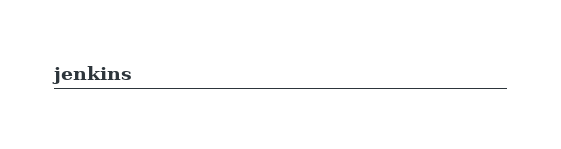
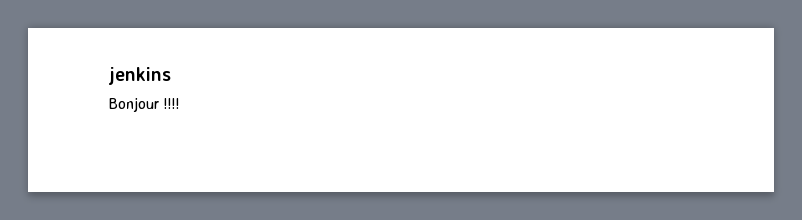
+ Bonjour !!!!

